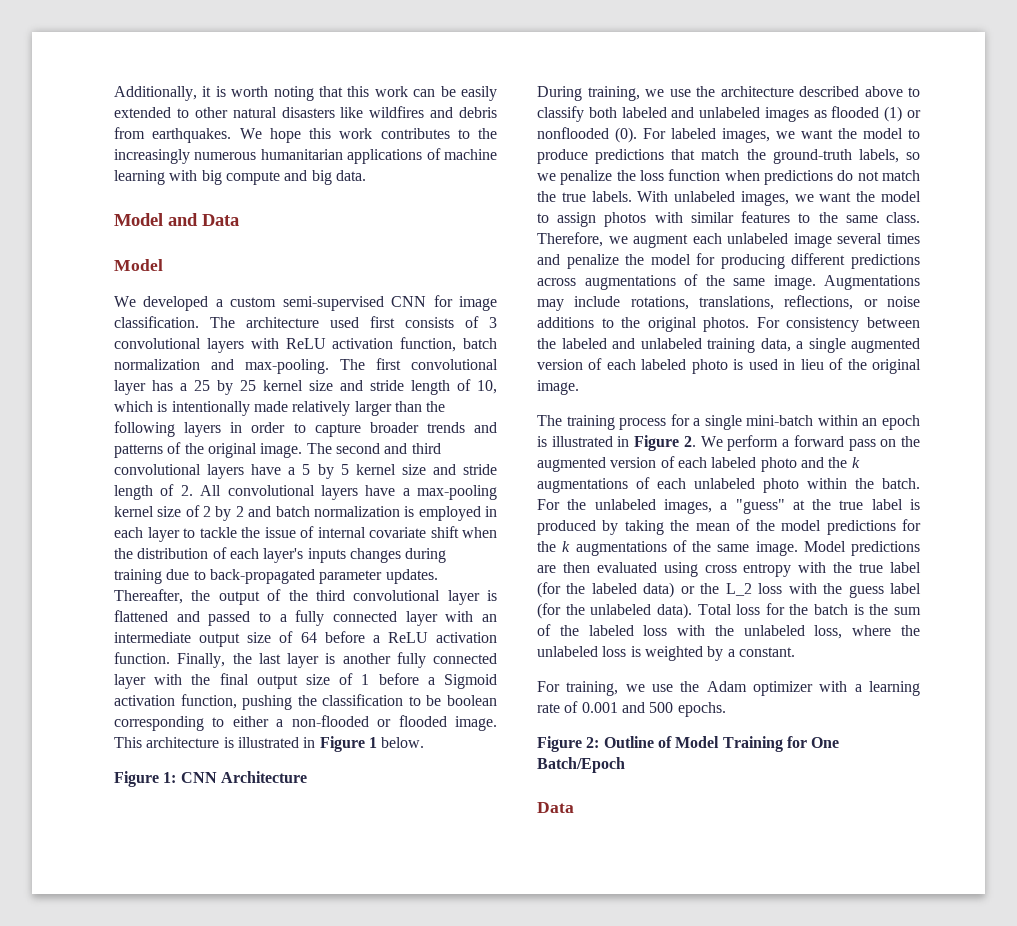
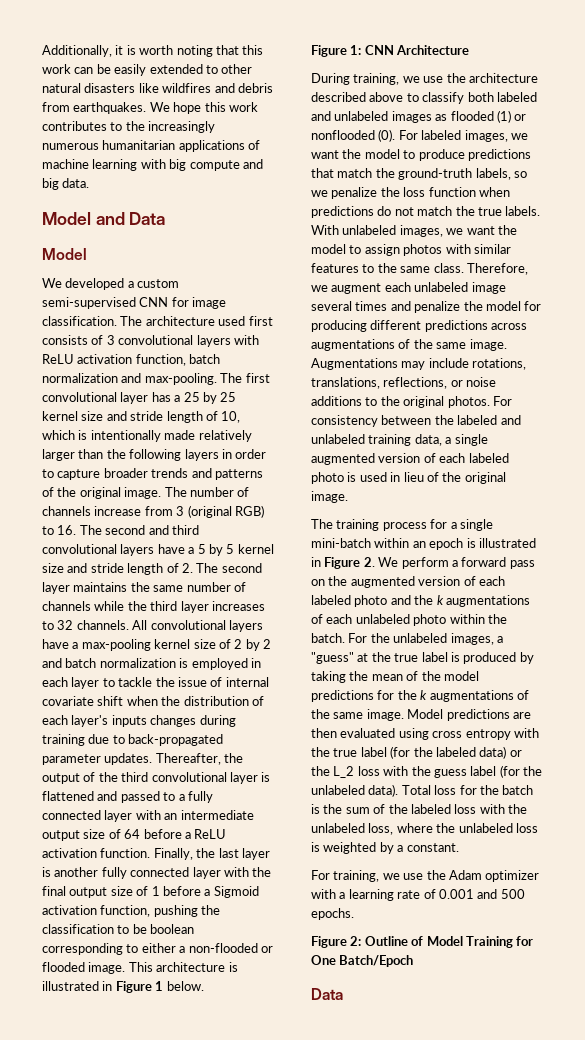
- The second and third convolutional layers have a 5 by 5 kernel size and stride length of 2. All convolutional layers have a max-pooling kernel size of 2 by 2 and batch normalization is employed in each layer to tackle the issue of internal covariate shift when the distribution of each layer's inputs changes during training due to back-propagated parameter updates.
+ The number of channels increase from 3 (original RGB) to 16. The second and third convolutional layers have a 5 by 5 kernel size and stride length of 2. The second layer maintains the same number of channels while the third layer increases to 32 channels. All convolutional layers have a max-pooling kernel size of 2 by 2 and batch normalization is employed in each layer to tackle the issue of internal covariate shift when the distribution of each layer's inputs changes during training due to back-propagated parameter updates.

